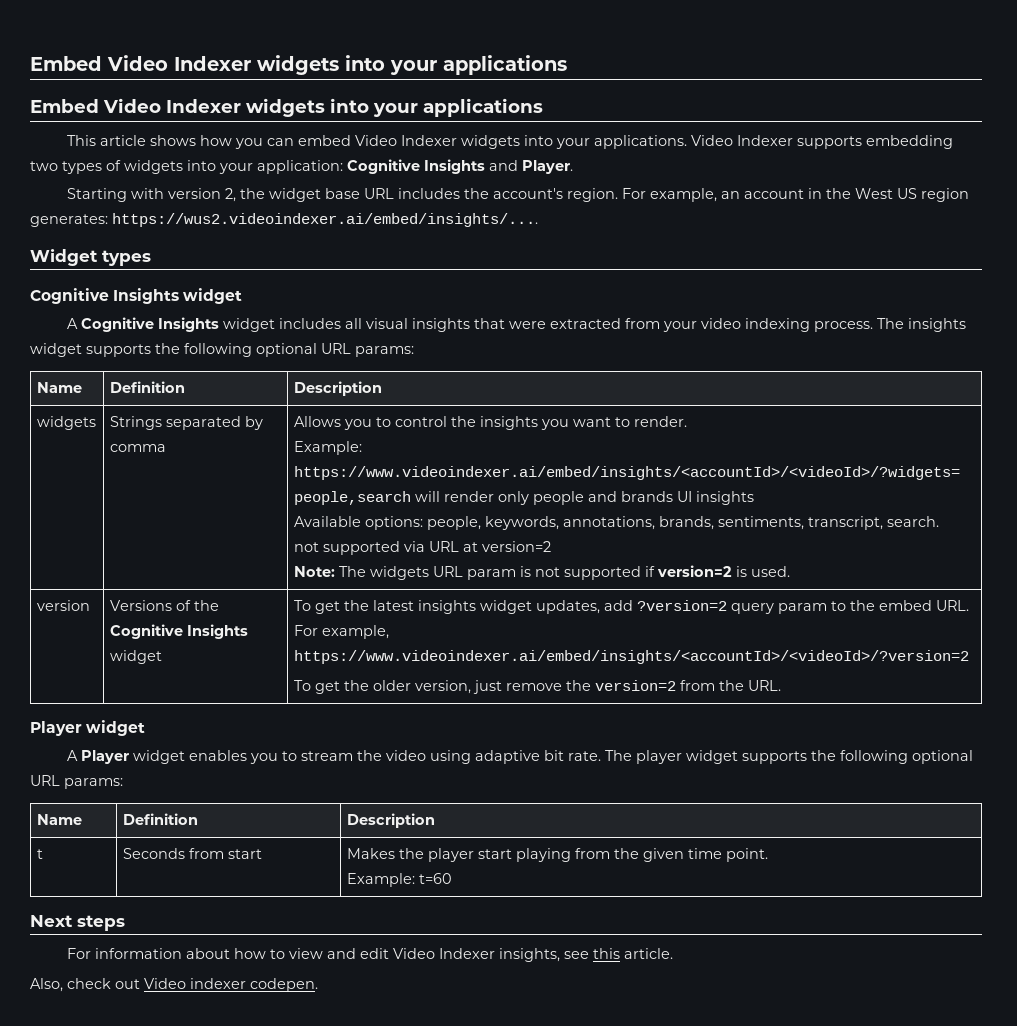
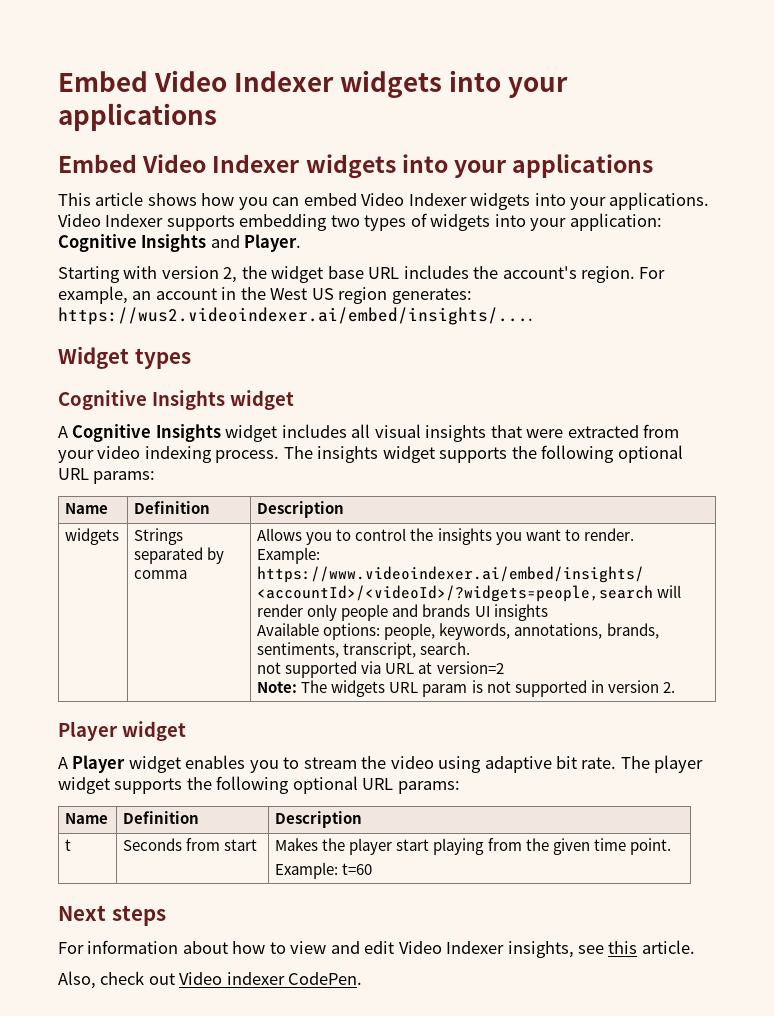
- Note: The widgets URL param is not supported if version=2 is used.
- version | Versions of the Cognitive Insights widget | To get the latest insights widget updates, add ?version=2 query param to the embed URL. For example, https://www.videoindexer.ai/embed/insights/<accountId>/<videoId>/?version=2
- To get the older version, just remove the version=2 from the URL.
+ Note: The widgets URL param is not supported in version 2.
- Also, check out Video indexer codepen.
+ Also, check out Video indexer CodePen.

